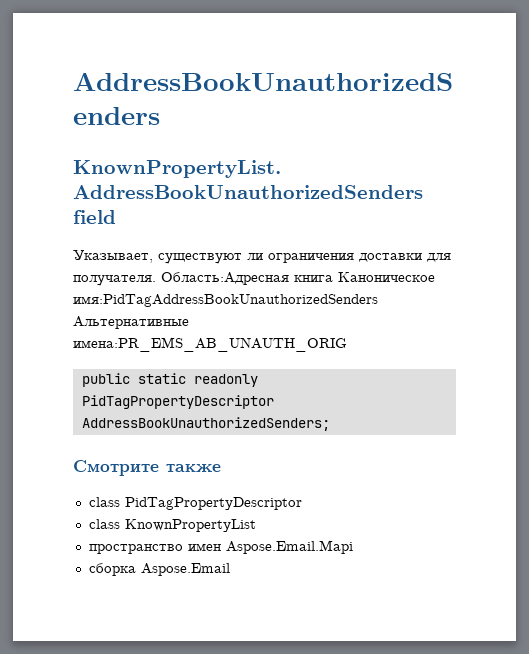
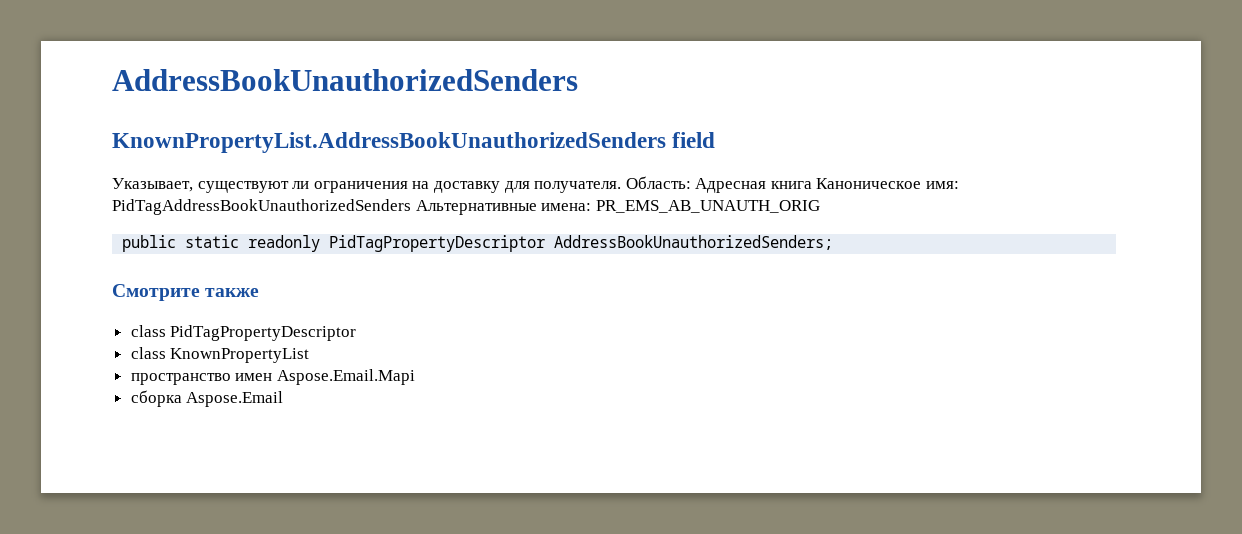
- Указывает, существуют ли ограничения доставки для получателя. Область:Адресная книга Каноническое имя:PidTagAddressBookUnauthorizedSenders Альтернативные имена:PR_EMS_AB_UNAUTH_ORIG
+ Указывает, существуют ли ограничения на доставку для получателя. Область: Адресная книга Каноническое имя: PidTagAddressBookUnauthorizedSenders Альтернативные имена: PR_EMS_AB_UNAUTH_ORIG

